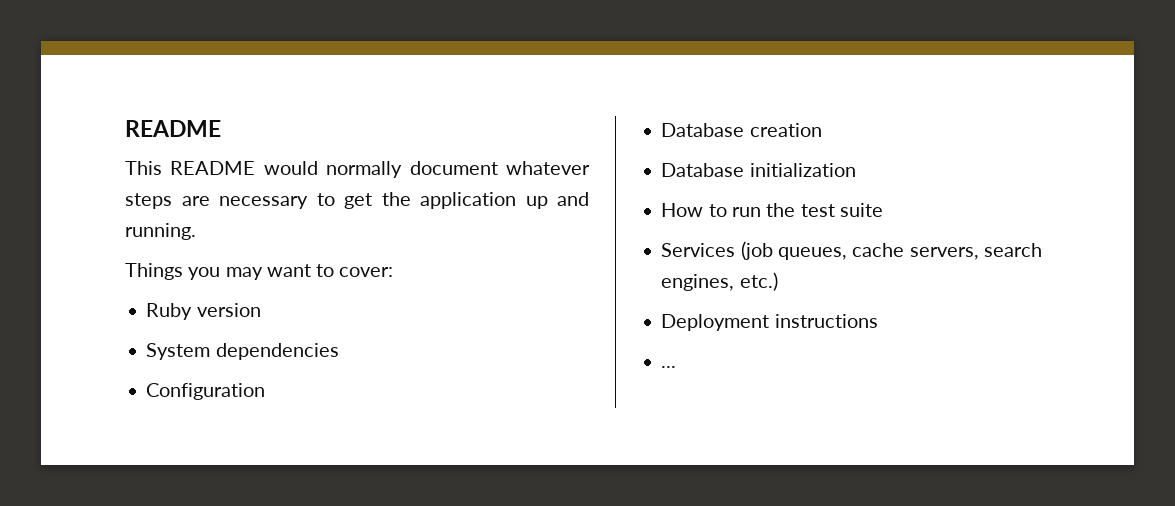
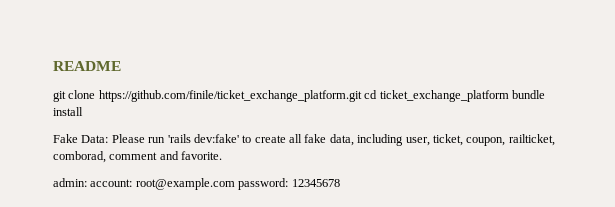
- This README would normally document whatever steps are necessary to get the application up and running.
- Things you may want to cover:
- Ruby version
- System dependencies
- Configuration
- Database creation
- Database initialization
- How to run the test suite
- Services (job queues, cache servers, search engines, etc.)
- Deployment instructions
- ...
+ git clone https://github.com/finile/ticket_exchange_platform.git cd ticket_exchange_platform bundle install
+ Fake Data: Please run 'rails dev:fake' to create all fake data, including user, ticket, coupon, railticket, comborad, comment and favorite.
+ admin: account: root@example.com password: 12345678

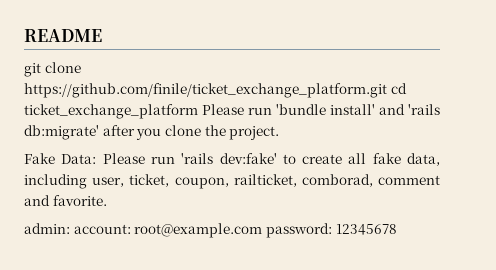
- git clone https://github.com/finile/ticket_exchange_platform.git cd ticket_exchange_platform bundle install
+ git clone https://github.com/finile/ticket_exchange_platform.git cd ticket_exchange_platform Please run 'bundle install' and 'rails db:migrate' after you clone the project.

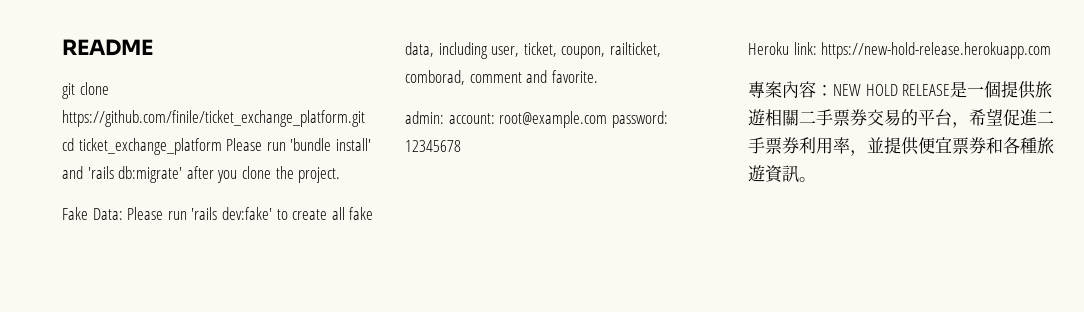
+ Heroku link: https://new-hold-release.herokuapp.com
+ 專案內容：NEW HOLD RELEASE是一個提供旅遊相關二手票券交易的平台，希望促進二手票券利用率，並提供便宜票券和各種旅遊資訊。

